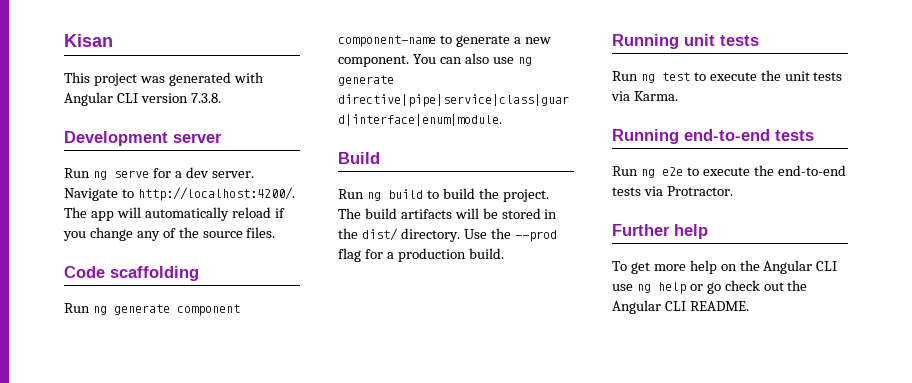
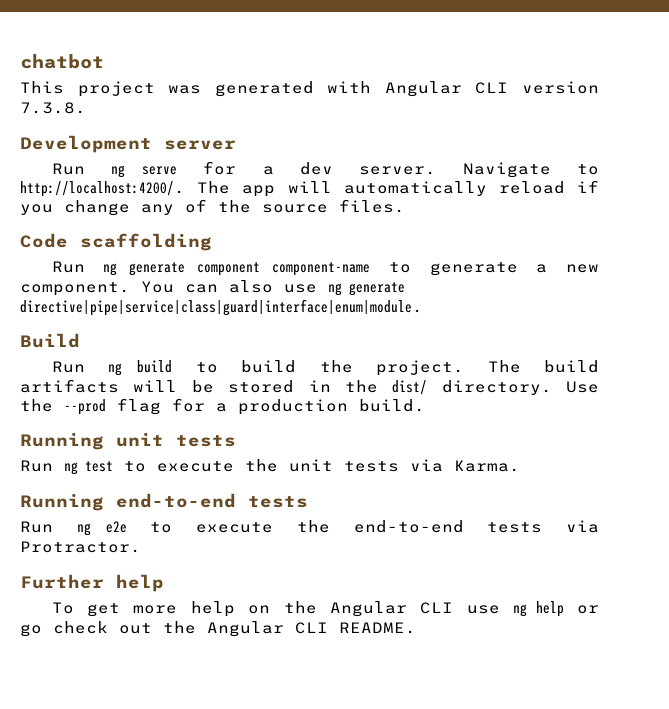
- Kisan
+ chatbot

